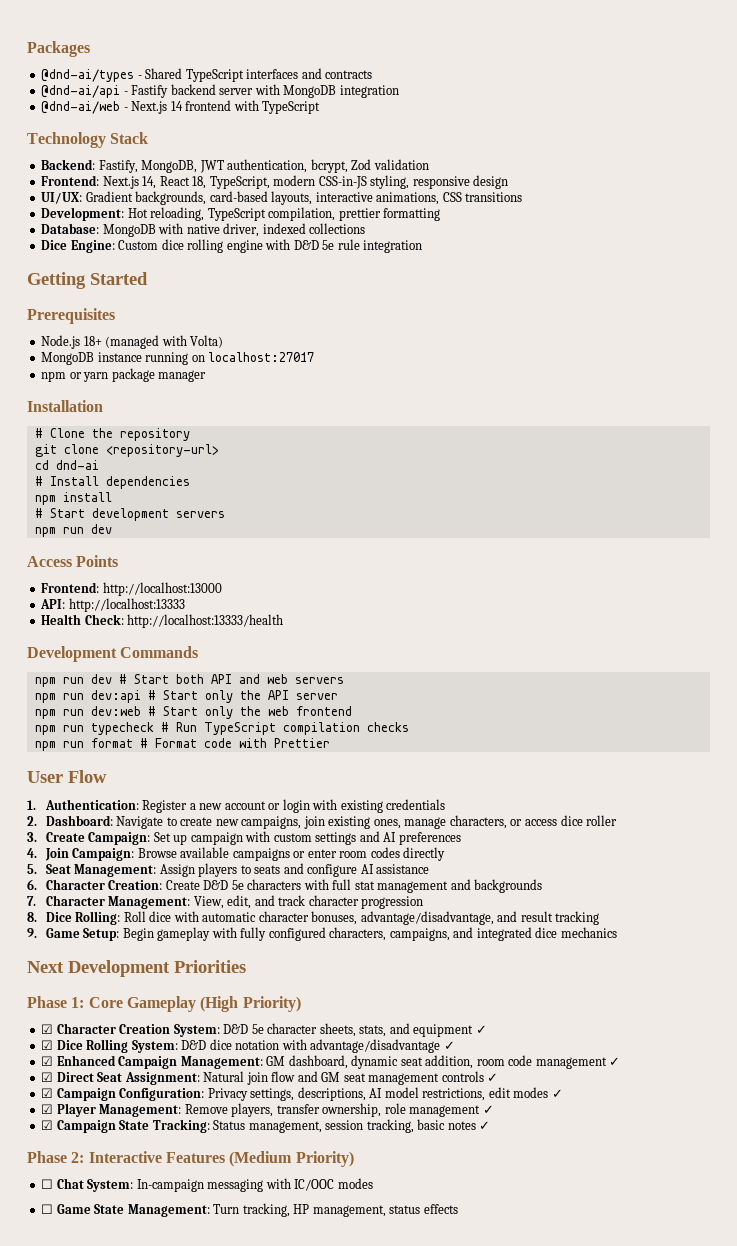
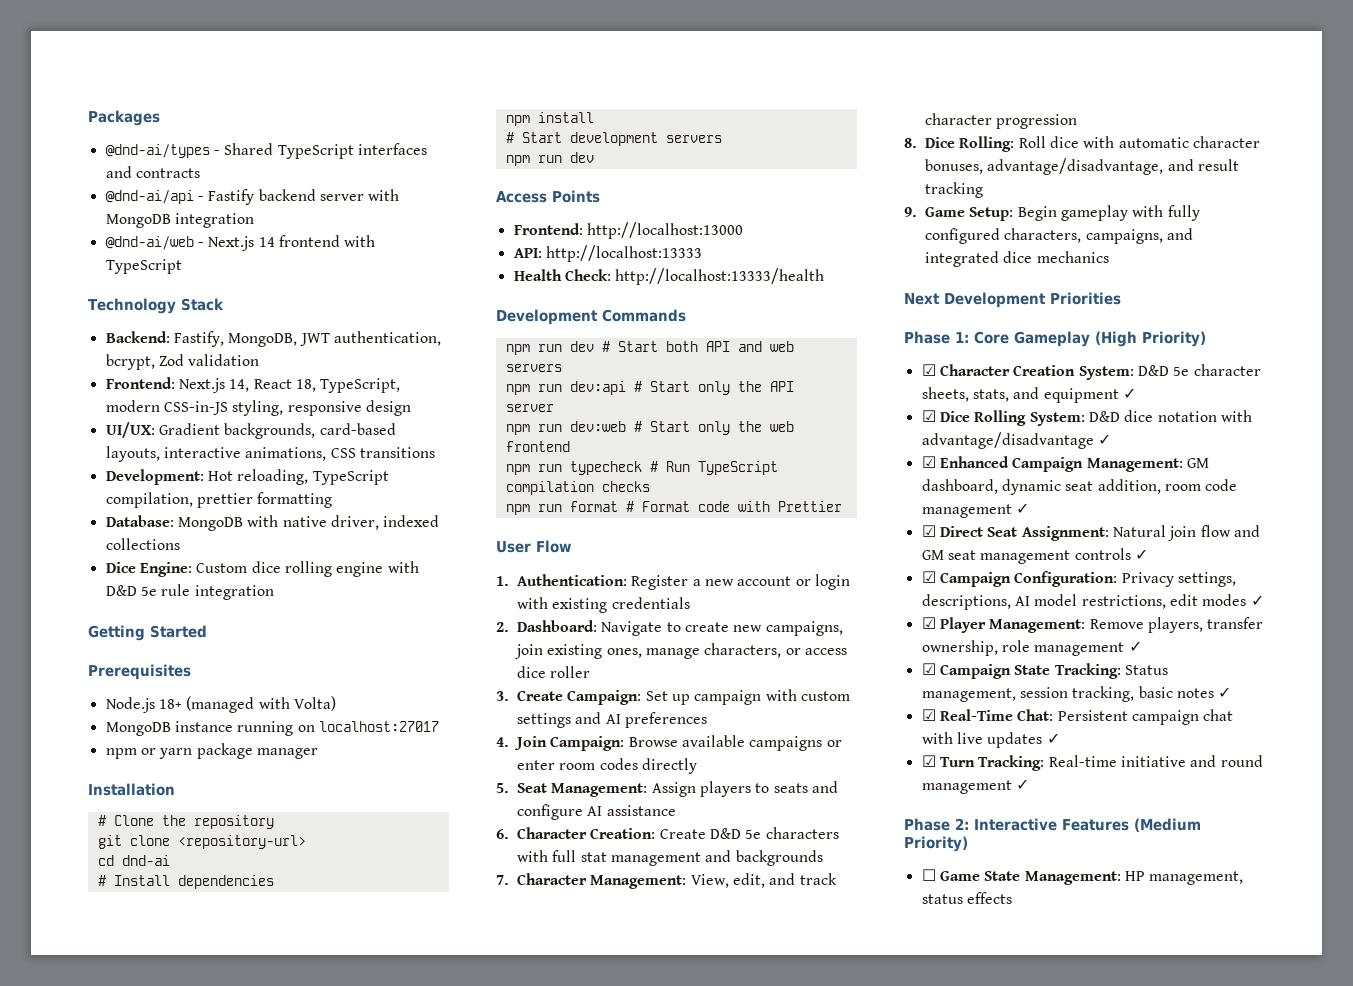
+ ☑ Real-Time Chat: Persistent campaign chat with live updates ✓
+ ☑ Turn Tracking: Real-time initiative and round management ✓
- ☐ Chat System: In-campaign messaging with IC/OOC modes
- ☐ Game State Management: Turn tracking, HP management, status effects
+ ☐ Game State Management: HP management, status effects

